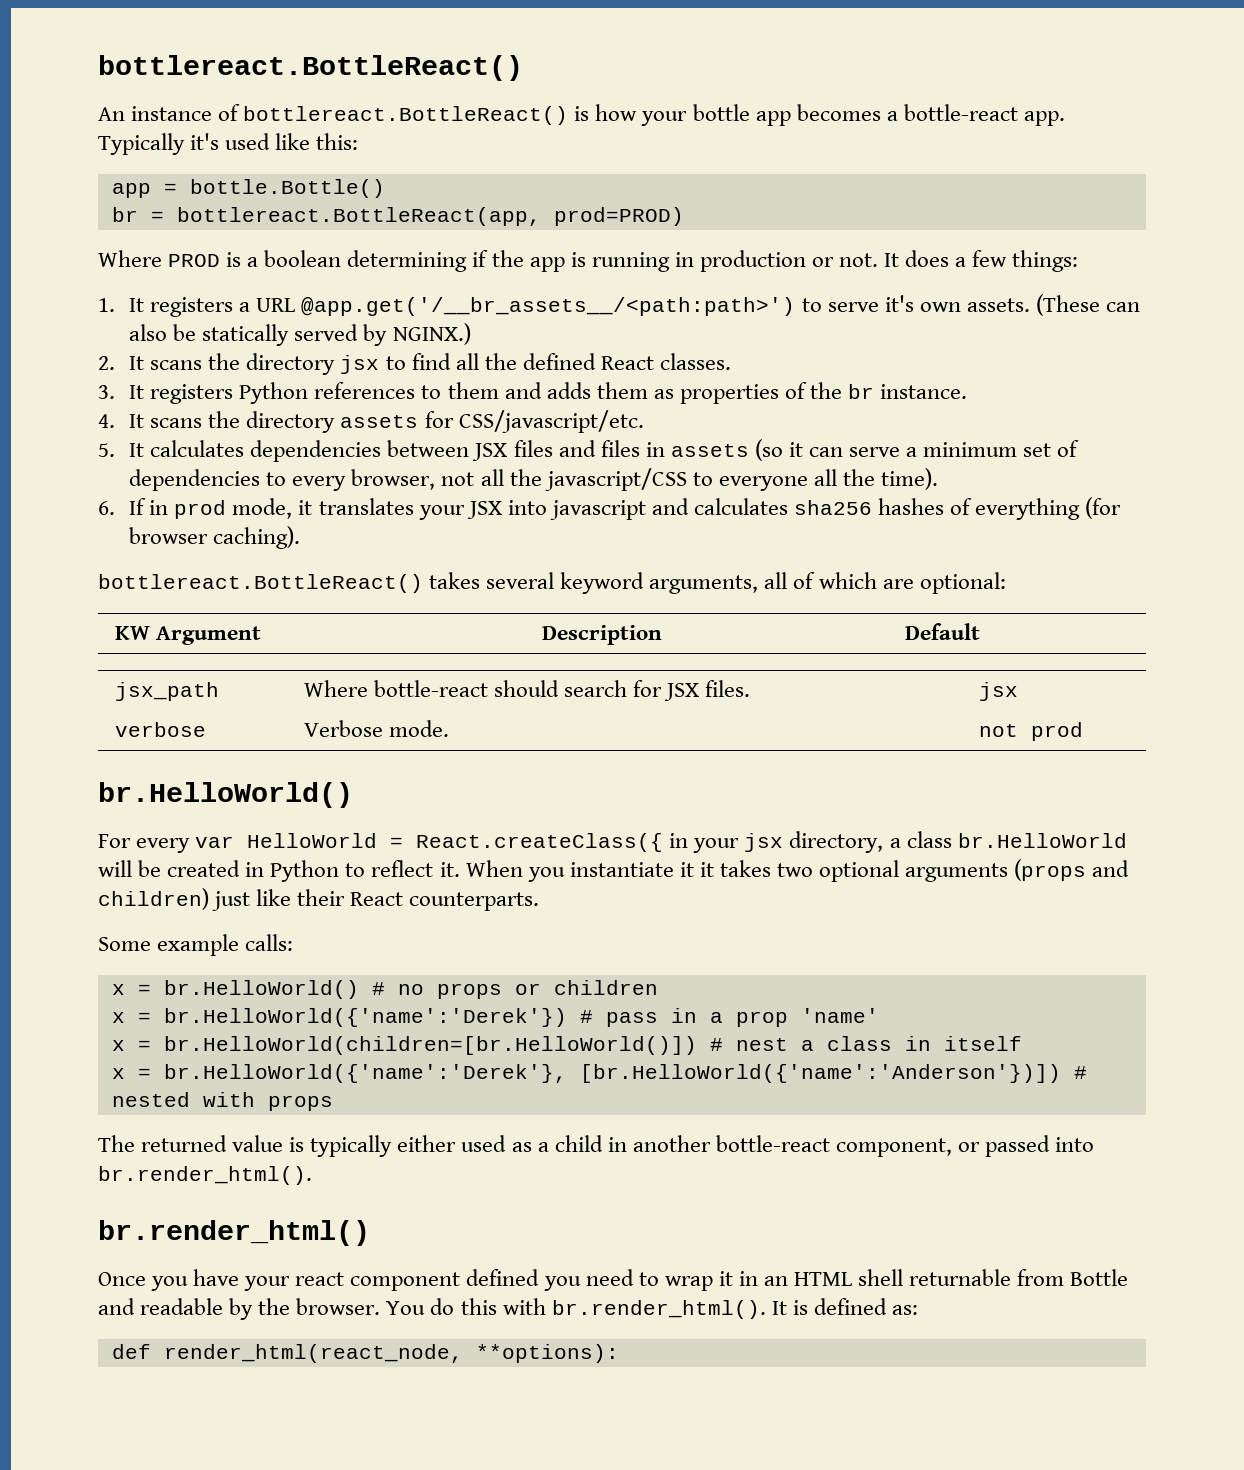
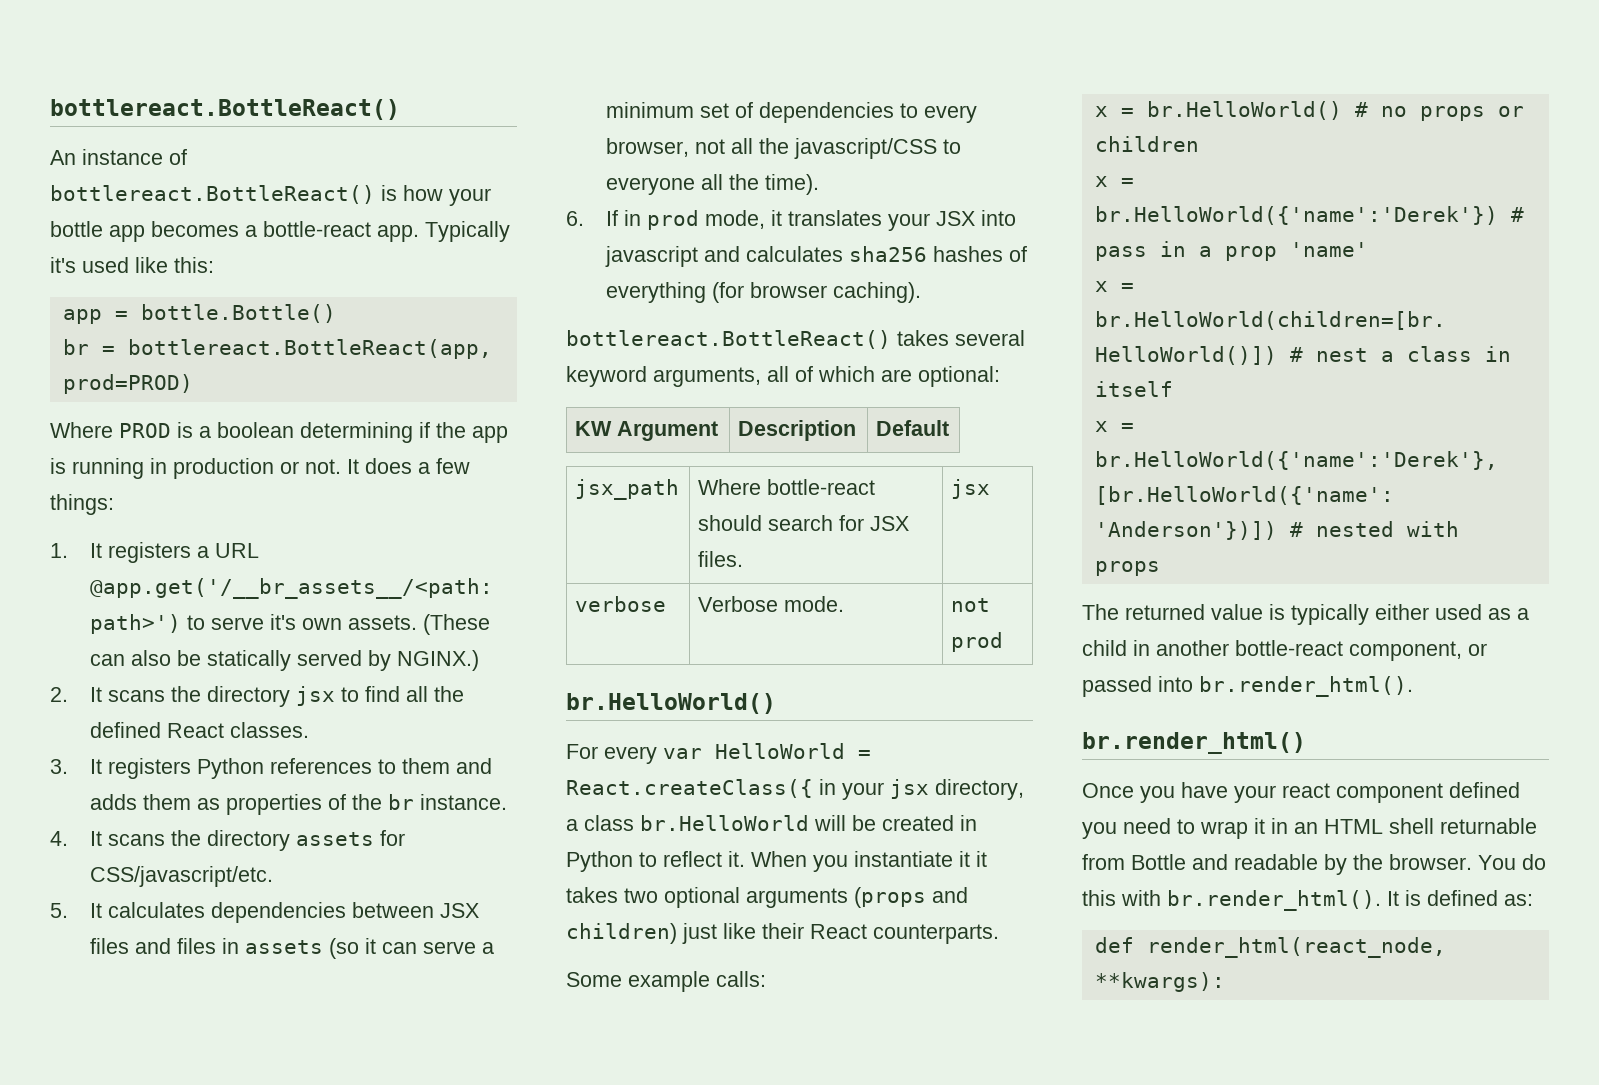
- def render_html(react_node, **options):
+ def render_html(react_node, **kwargs):

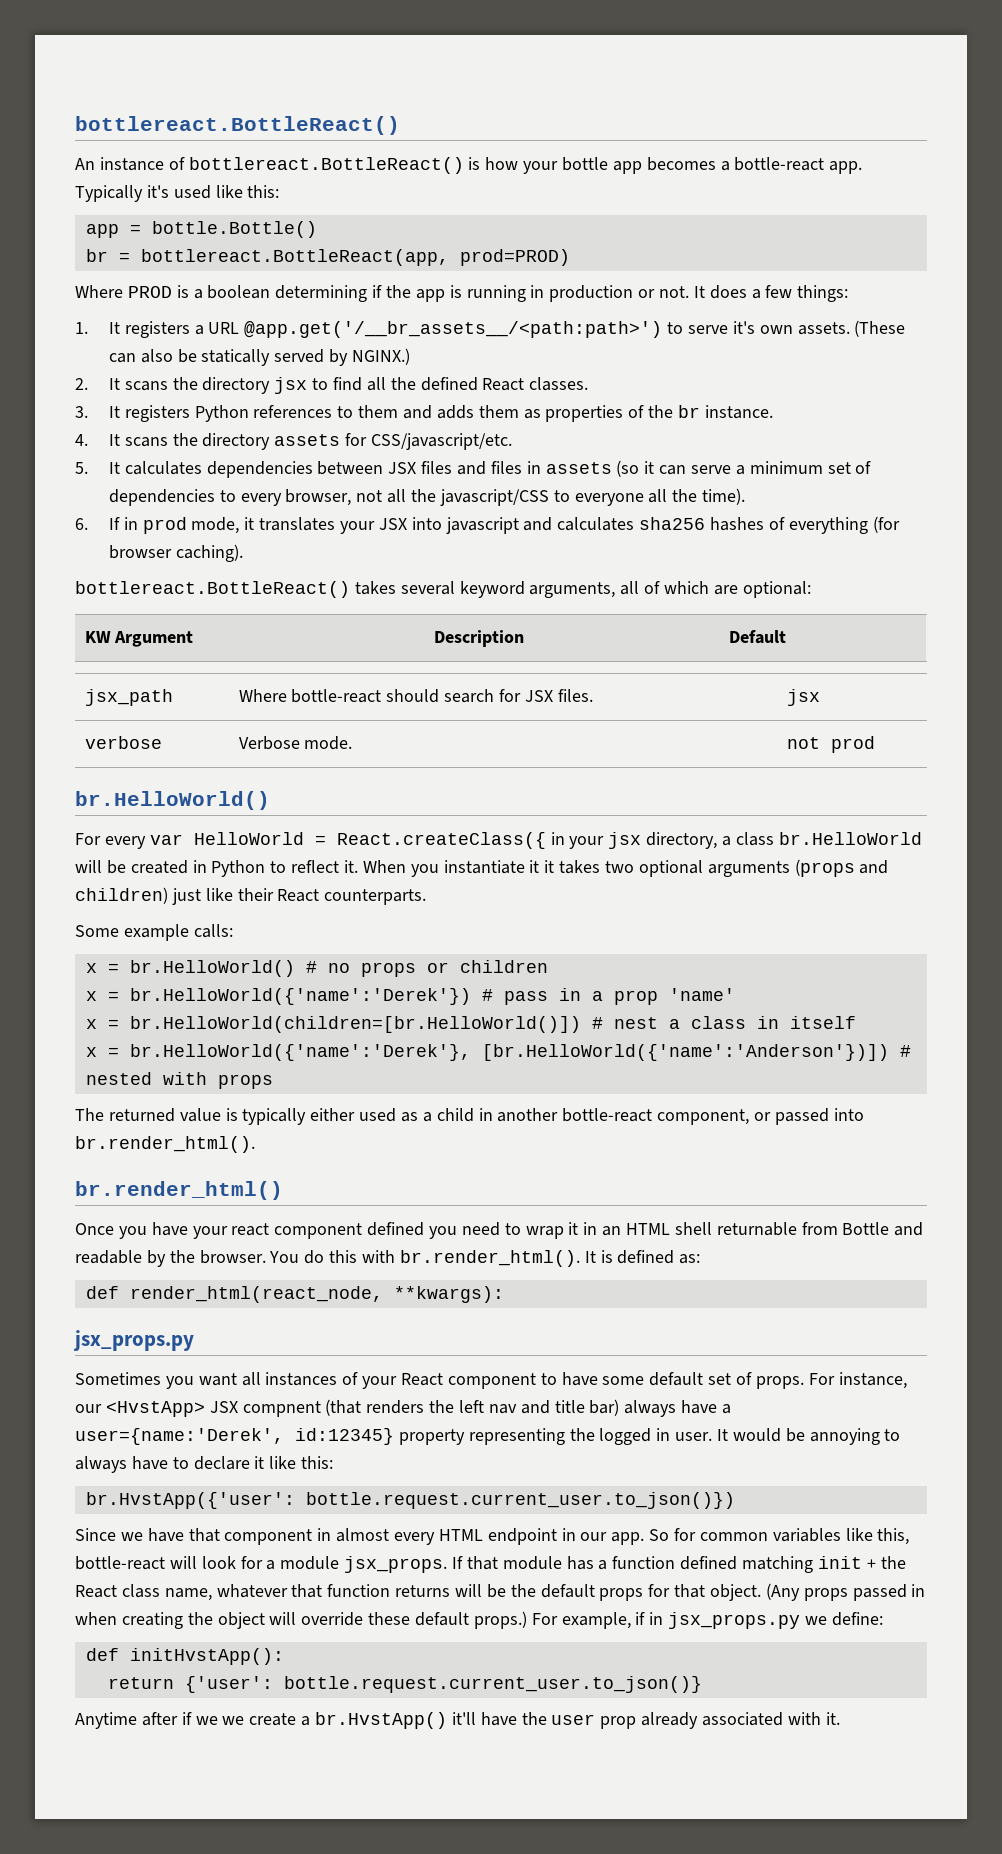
  def render_html(react_node, **kwargs):
+ jsx_props.py
+ Sometimes you want all instances of your React component to have some default set of props. For instance, our <HvstApp> JSX compnent (that renders the left nav and title bar) always have a user={name:'Derek', id:12345} property representing the logged in user. It would be annoying to always have to declare it like this:
+ br.HvstApp({'user': bottle.request.current_user.to_json()})
+ Since we have that component in almost every HTML endpoint in our app. So for common variables like this, bottle-react will look for a module jsx_props. If that module has a function defined matching init + the React class name, whatever that function returns will be the default props for that object. (Any props passed in when creating the object will override these default props.) For example, if in jsx_props.py we define:
+ def initHvstApp():
+ return {'user': bottle.request.current_user.to_json()}
+ Anytime after if we we create a br.HvstApp() it'll have the user prop already associated with it.

